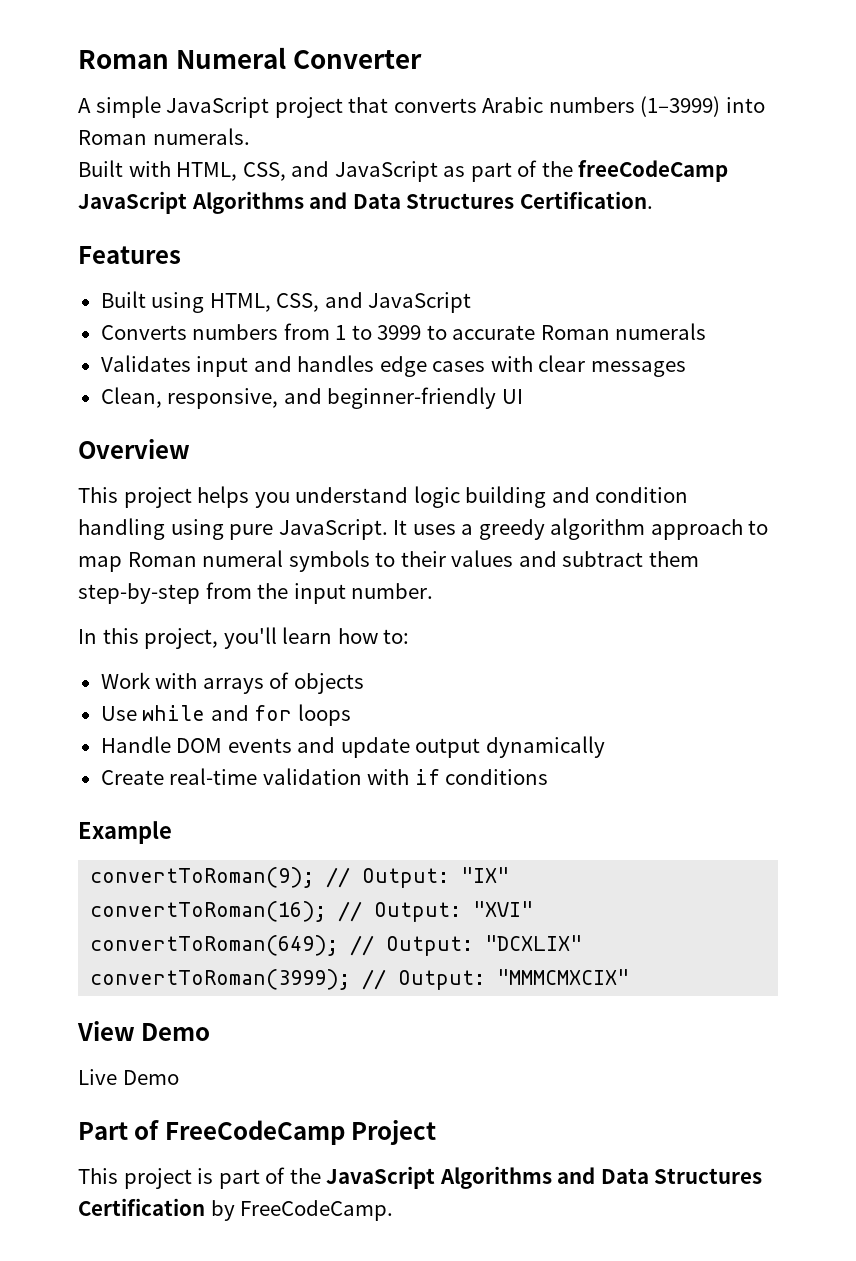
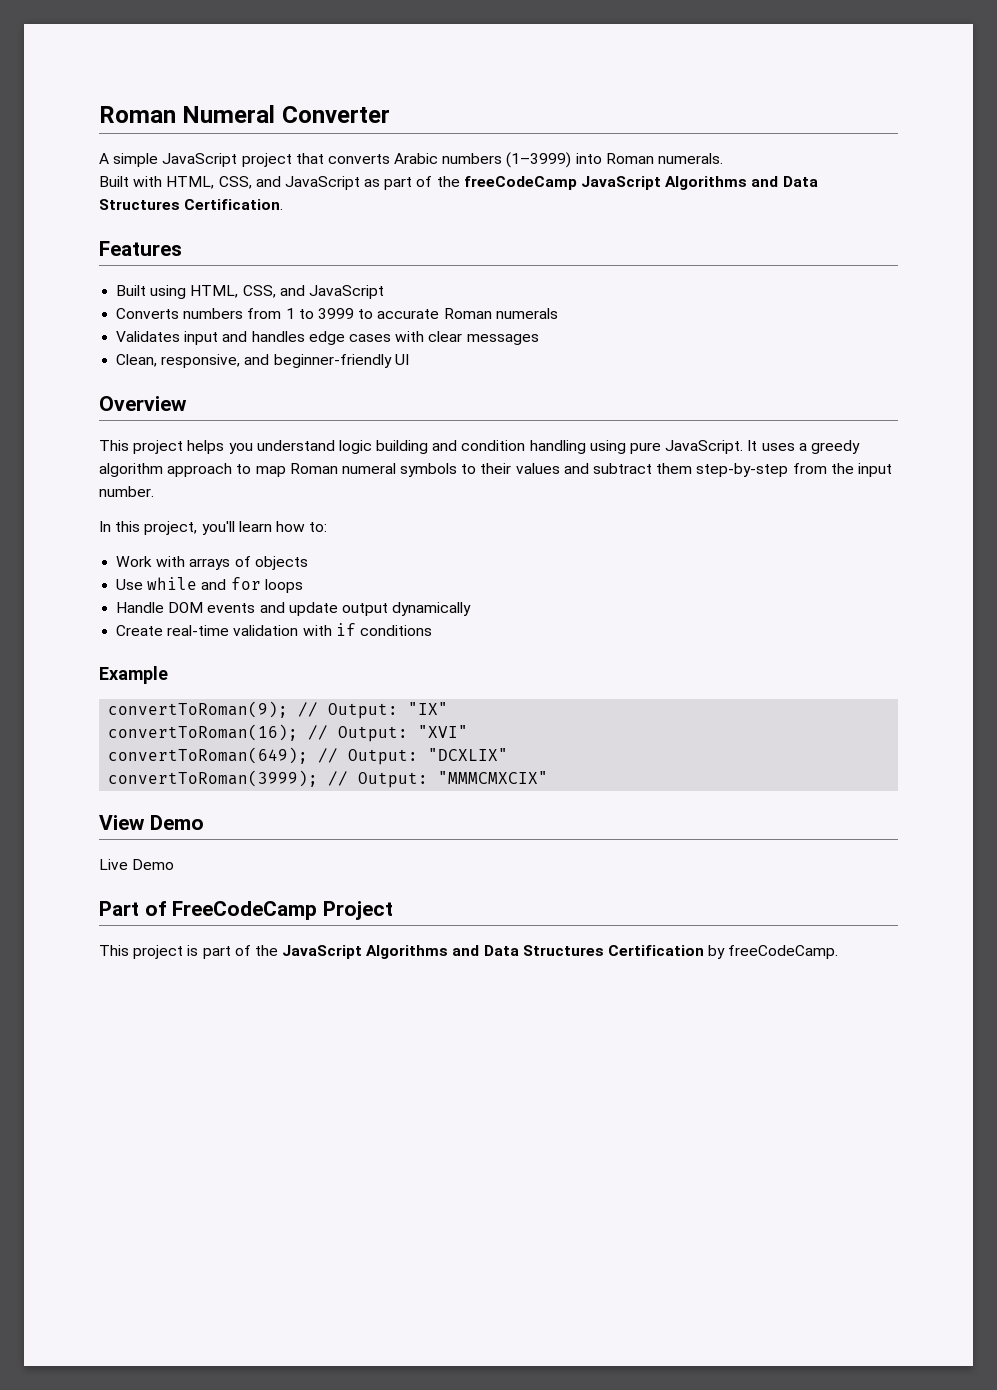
- This project is part of the JavaScript Algorithms and Data Structures Certification by FreeCodeCamp.
+ This project is part of the JavaScript Algorithms and Data Structures Certification by freeCodeCamp.

